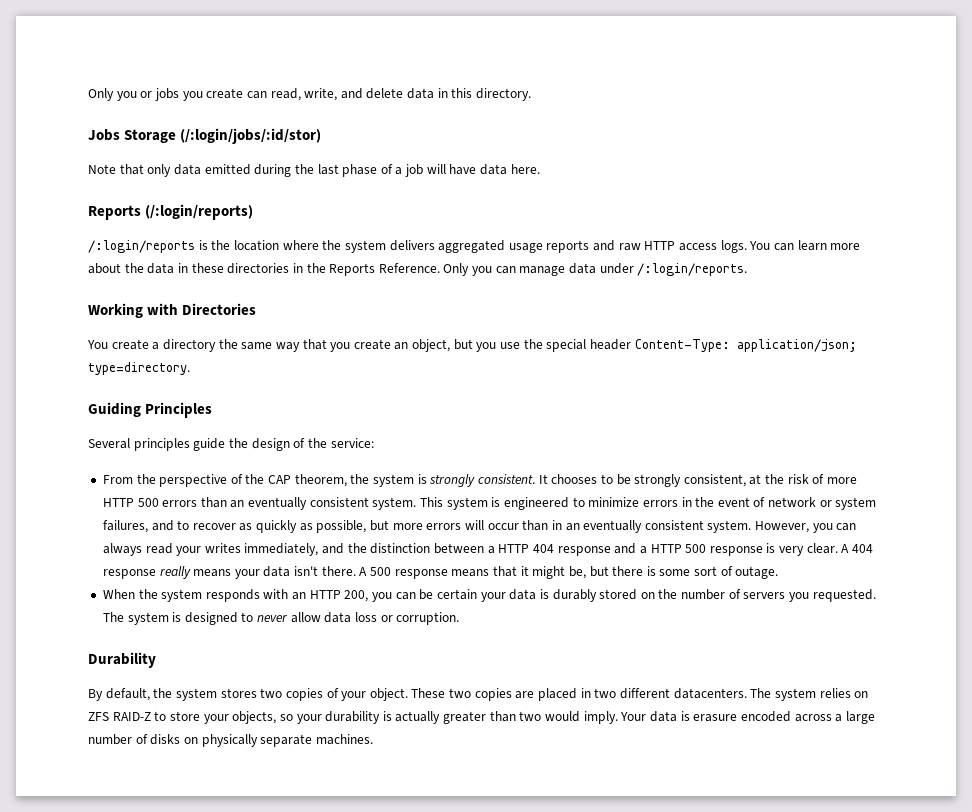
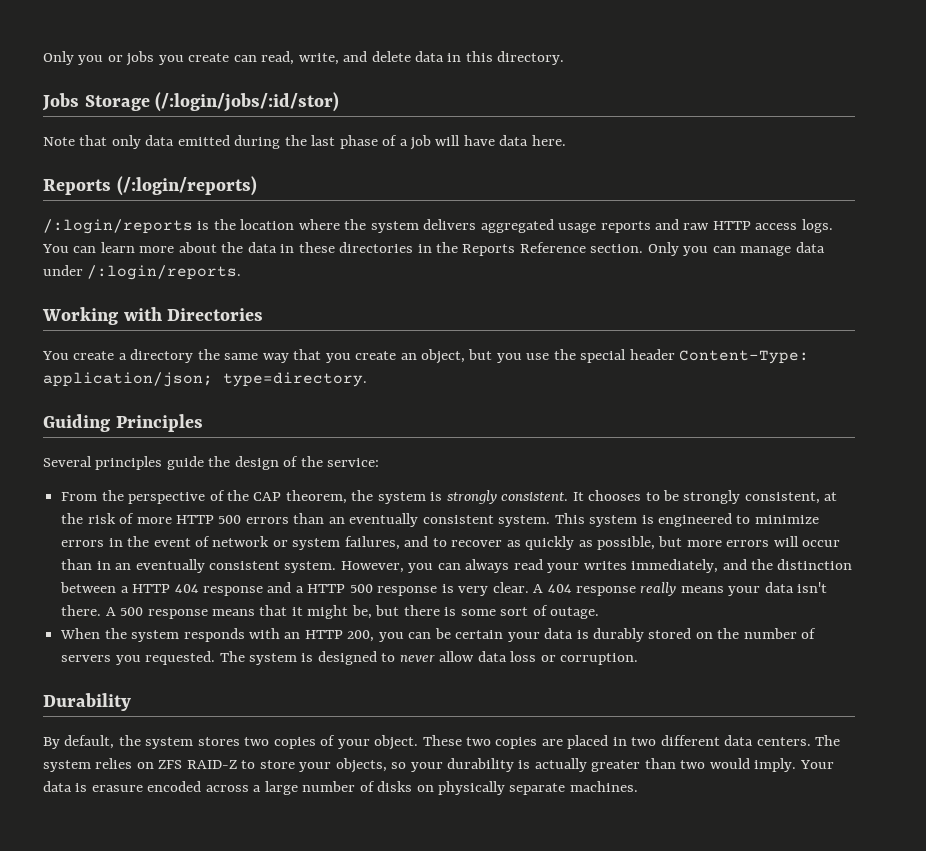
- You can learn more about the data in these directories in the Reports Reference.
+ You can learn more about the data in these directories in the Reports Reference section.
- These two copies are placed in two different datacenters.
+ These two copies are placed in two different data centers.

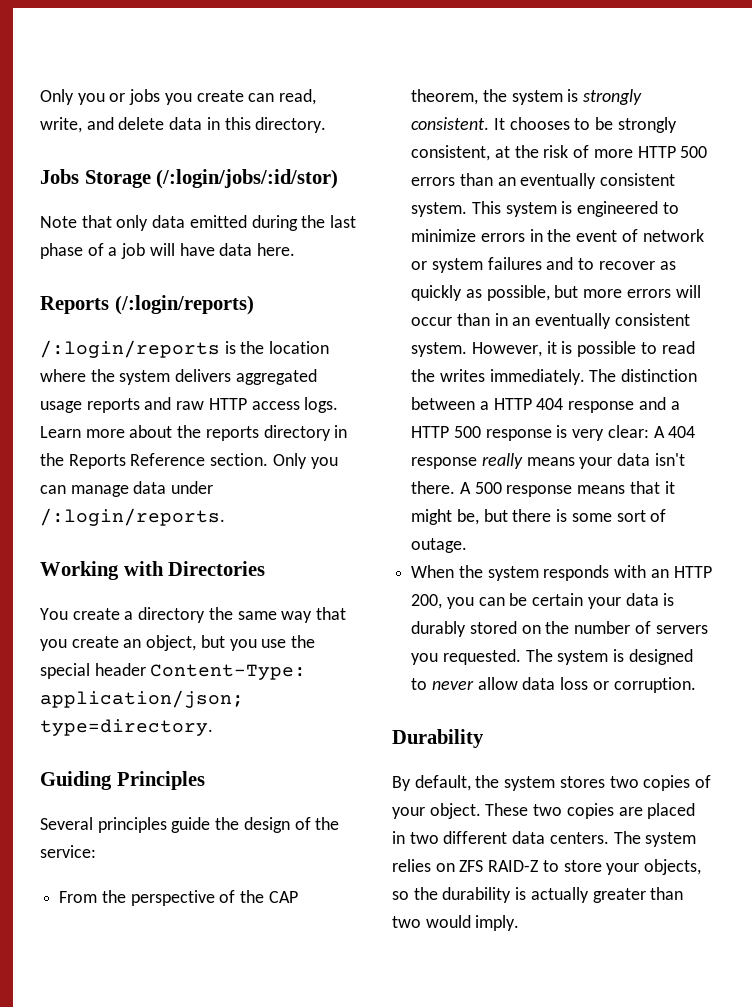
- You can learn more about the data in these directories in the Reports Reference section.
+ Learn more about the reports directory in the Reports Reference section.
- This system is engineered to minimize errors in the event of network or system failures, and to recover as quickly as possible, but more errors will occur than in an eventually consistent system.
+ This system is engineered to minimize errors in the event of network or system failures and to recover as quickly as possible, but more errors will occur than in an eventually consistent system.
- However, you can always read your writes immediately, and the distinction between a HTTP 404 response and a HTTP 500 response is very clear. A 404 response really means your data isn't there.
+ However, it is possible to read the writes immediately. The distinction between a HTTP 404 response and a HTTP 500 response is very clear: A 404 response really means your data isn't there.
- The system relies on ZFS RAID-Z to store your objects, so your durability is actually greater than two would imply. Your data is erasure encoded across a large number of disks on physically separate machines.
+ The system relies on ZFS RAID-Z to store your objects, so the durability is actually greater than two would imply.

